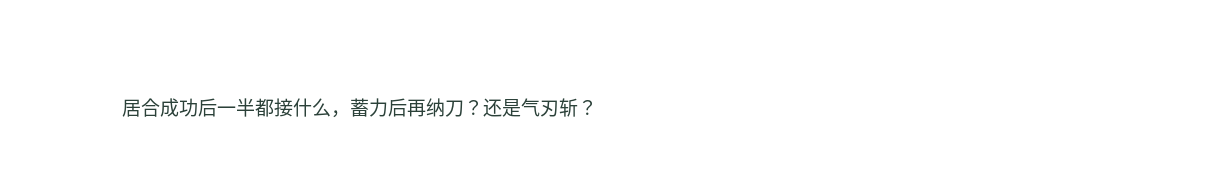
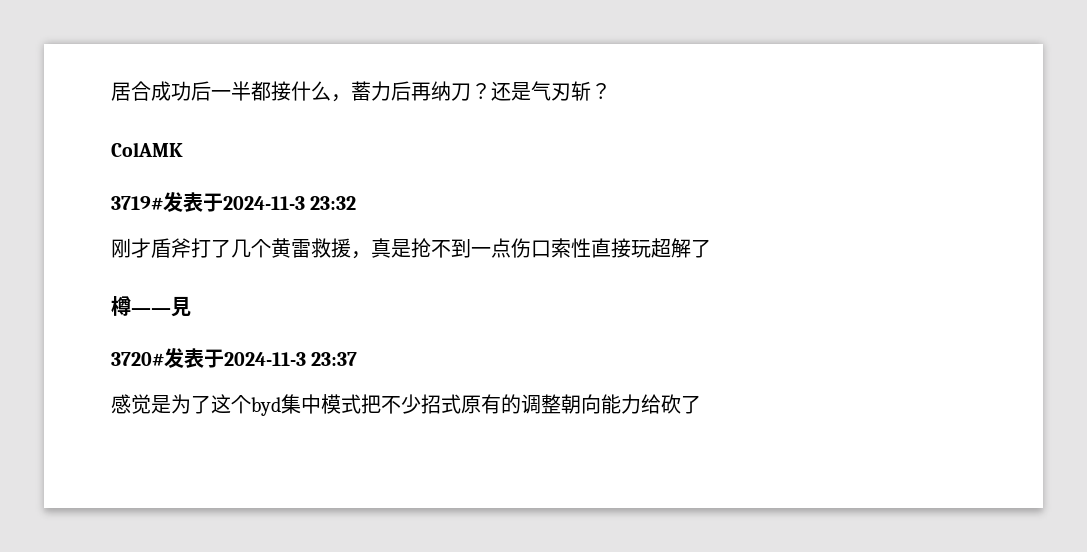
+ ColAMK
+ 3719#发表于2024-11-3 23:32
+ 刚才盾斧打了几个黄雷救援，真是抢不到一点伤口索性直接玩超解了
+ 樽——見
+ 3720#发表于2024-11-3 23:37
+ 感觉是为了这个byd集中模式把不少招式原有的调整朝向能力给砍了

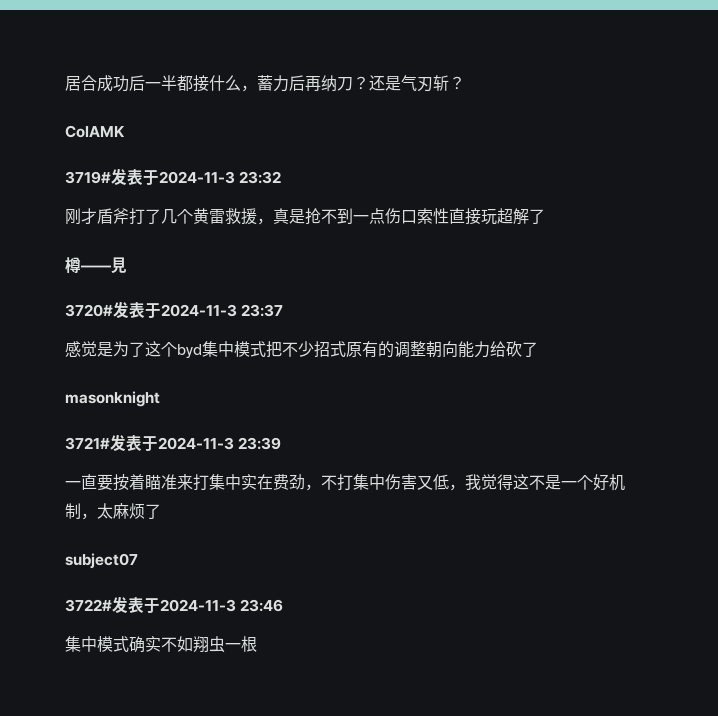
+ masonknight
+ 3721#发表于2024-11-3 23:39
+ 一直要按着瞄准来打集中实在费劲，不打集中伤害又低，我觉得这不是一个好机制，太麻烦了
+ subject07
+ 3722#发表于2024-11-3 23:46
+ 集中模式确实不如翔虫一根

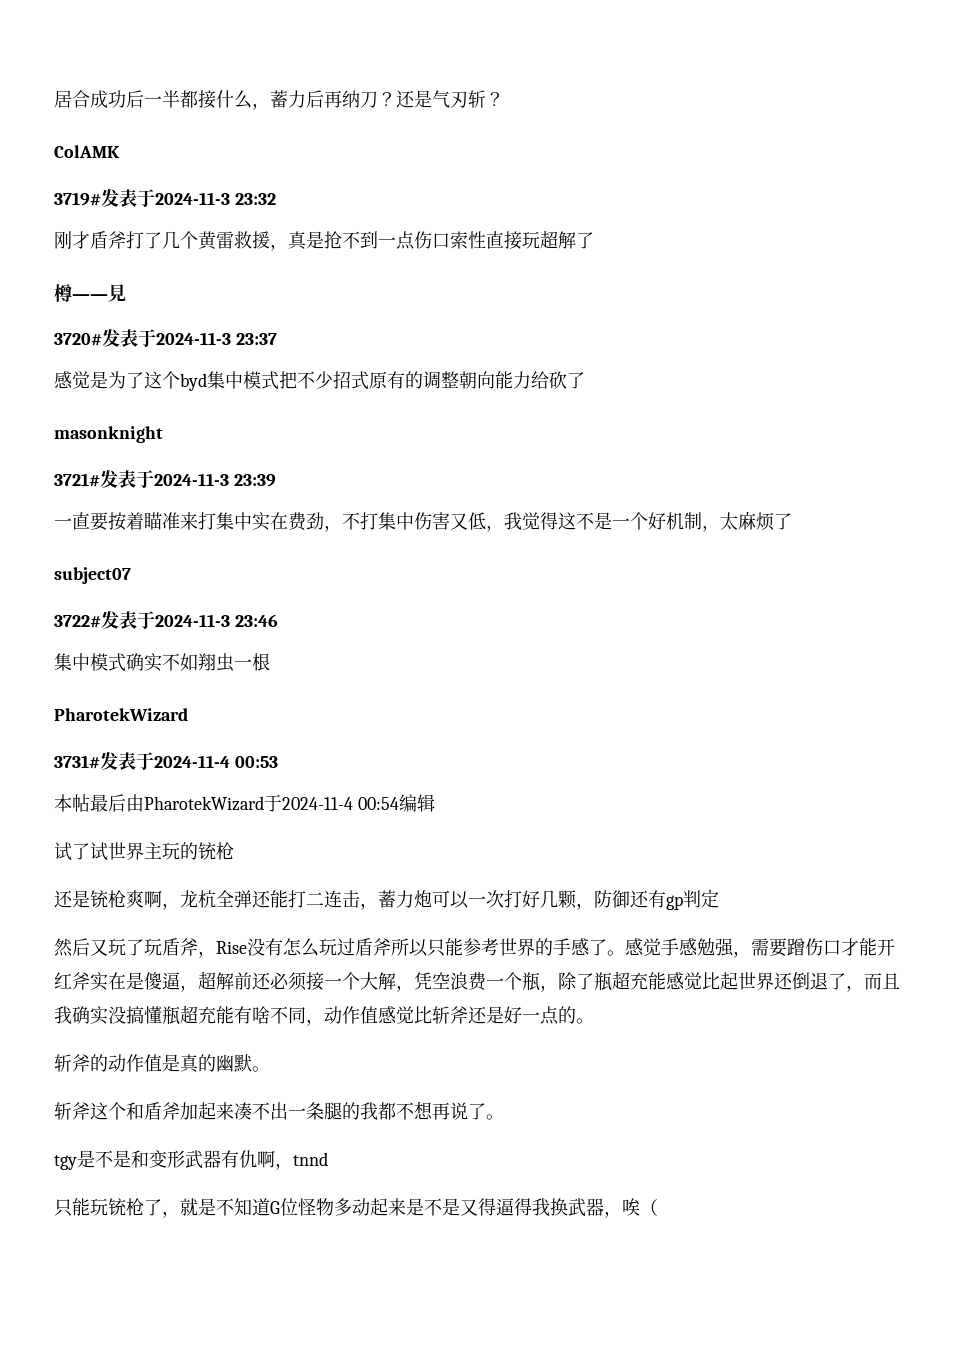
  集中模式确实不如翔虫一根
+ PharotekWizard
+ 3731#发表于2024-11-4 00:53
+ 本帖最后由PharotekWizard于2024-11-4 00:54编辑
+ 试了试世界主玩的铳枪
+ 还是铳枪爽啊，龙杭全弹还能打二连击，蓄力炮可以一次打好几颗，防御还有gp判定
+ 然后又玩了玩盾斧，Rise没有怎么玩过盾斧所以只能参考世界的手感了。感觉手感勉强，需要蹭伤口才能开红斧实在是傻逼，超解前还必须接一个大解，凭空浪费一个瓶，除了瓶超充能感觉比起世界还倒退了，而且我确实没搞懂瓶超充能有啥不同，动作值感觉比斩斧还是好一点的。
+ 斩斧的动作值是真的幽默。
+ 斩斧这个和盾斧加起来凑不出一条腿的我都不想再说了。
+ tgy是不是和变形武器有仇啊，tnnd
+ 只能玩铳枪了，就是不知道G位怪物多动起来是不是又得逼得我换武器，唉（

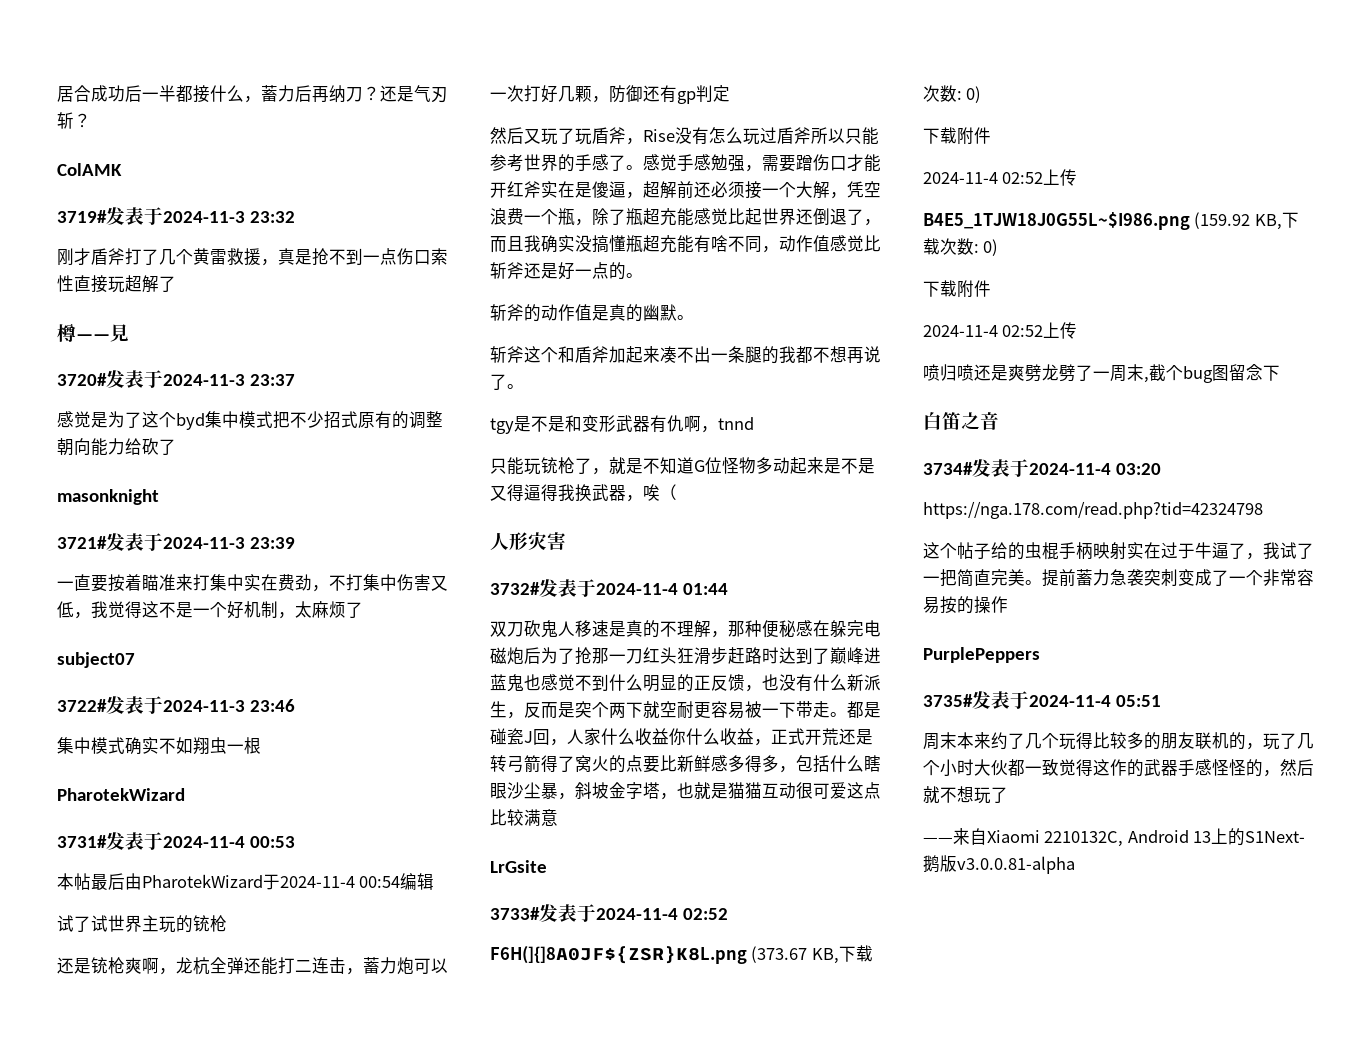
+ 人形灾害
+ 3732#发表于2024-11-4 01:44
+ 双刀砍鬼人移速是真的不理解，那种便秘感在躲完电磁炮后为了抢那一刀红头狂滑步赶路时达到了巅峰进蓝鬼也感觉不到什么明显的正反馈，也没有什么新派生，反而是突个两下就空耐更容易被一下带走。都是碰瓷J回，人家什么收益你什么收益，正式开荒还是转弓箭得了窝火的点要比新鲜感多得多，包括什么瞎眼沙尘暴，斜坡金字塔，也就是猫猫互动很可爱这点比较满意
+ LrGsite
+ 3733#发表于2024-11-4 02:52
+ F6H(]{]8A0JF${ZSR}K8L.png (373.67 KB,下载次数: 0)
+ 下载附件
+ 2024-11-4 02:52上传
+ B4E5_1TJW18J0G55L~$I986.png (159.92 KB,下载次数: 0)
+ 下载附件
+ 2024-11-4 02:52上传
+ 喷归喷还是爽劈龙劈了一周末,截个bug图留念下
+ 白笛之音
+ 3734#发表于2024-11-4 03:20
+ https://nga.178.com/read.php?tid=42324798
+ 这个帖子给的虫棍手柄映射实在过于牛逼了，我试了一把简直完美。提前蓄力急袭突刺变成了一个非常容易按的操作
+ PurplePeppers
+ 3735#发表于2024-11-4 05:51
+ 周末本来约了几个玩得比较多的朋友联机的，玩了几个小时大伙都一致觉得这作的武器手感怪怪的，然后就不想玩了
+ ——来自Xiaomi 2210132C, Android 13上的S1Next-鹅版v3.0.0.81-alpha

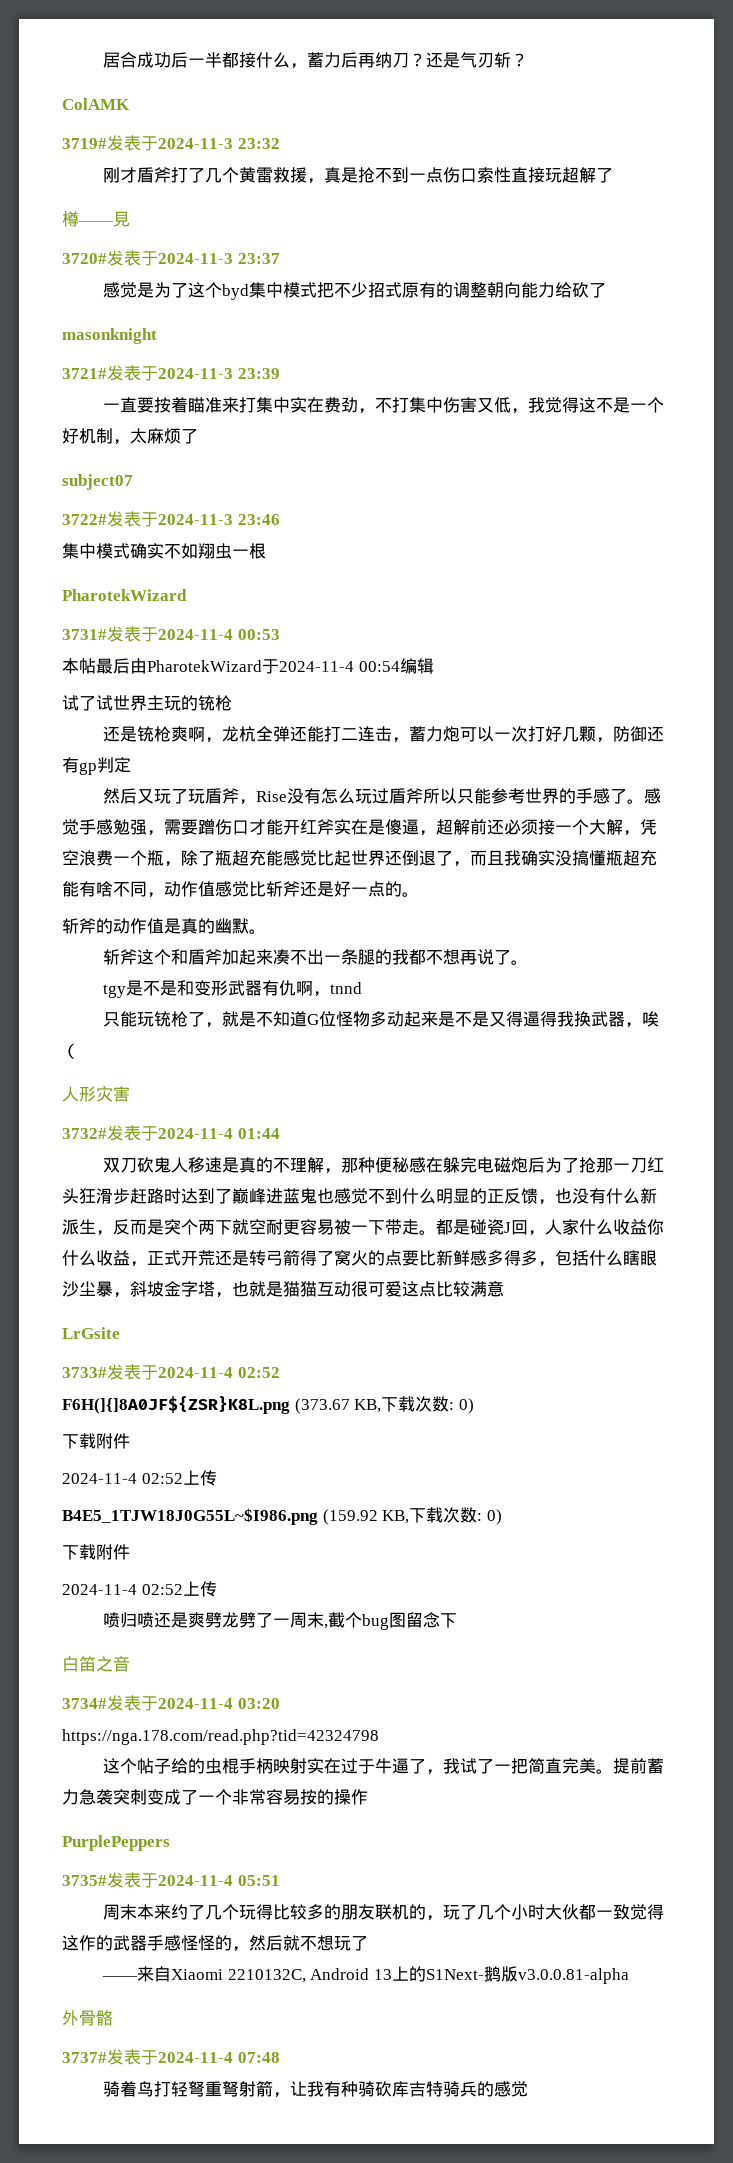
+ 外骨骼
+ 3737#发表于2024-11-4 07:48
+ 骑着鸟打轻弩重弩射箭，让我有种骑砍库吉特骑兵的感觉

